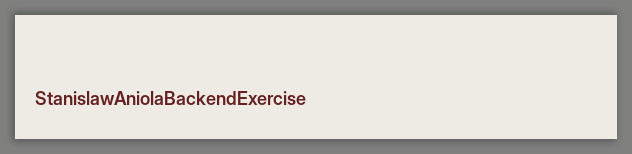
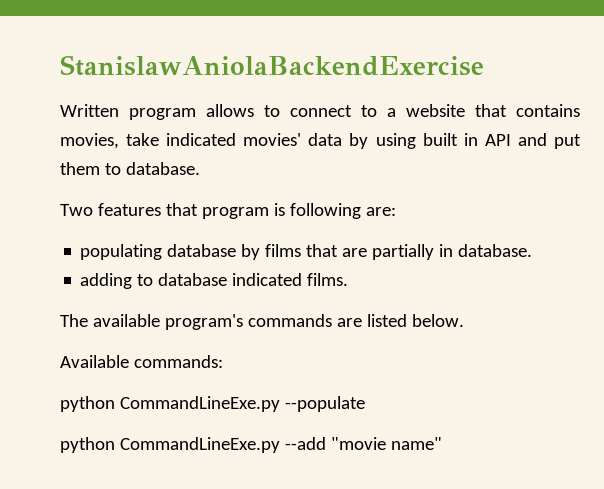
+ Written program allows to connect to a website that contains movies, take indicated movies' data by using built in API and put them to database.
+ Two features that program is following are:
+ populating database by films that are partially in database.
+ adding to database indicated films.
+ The available program's commands are listed below.
+ Available commands:
+ python CommandLineExe.py --populate
+ python CommandLineExe.py --add "movie name"

